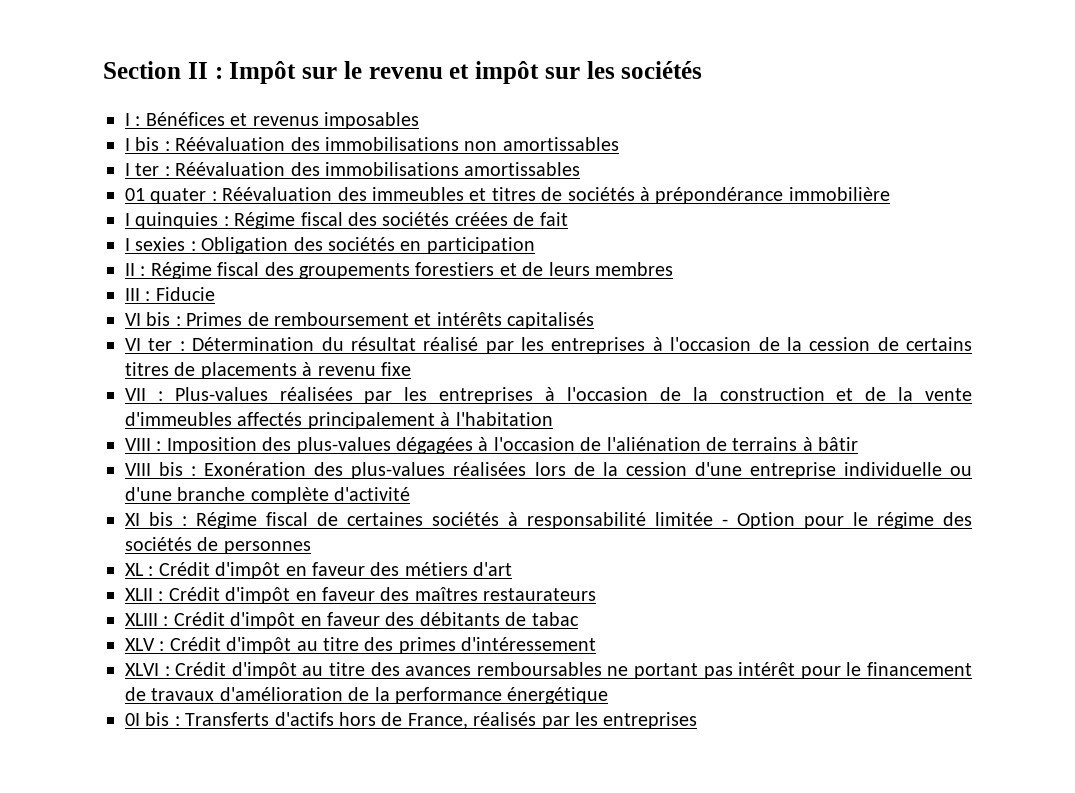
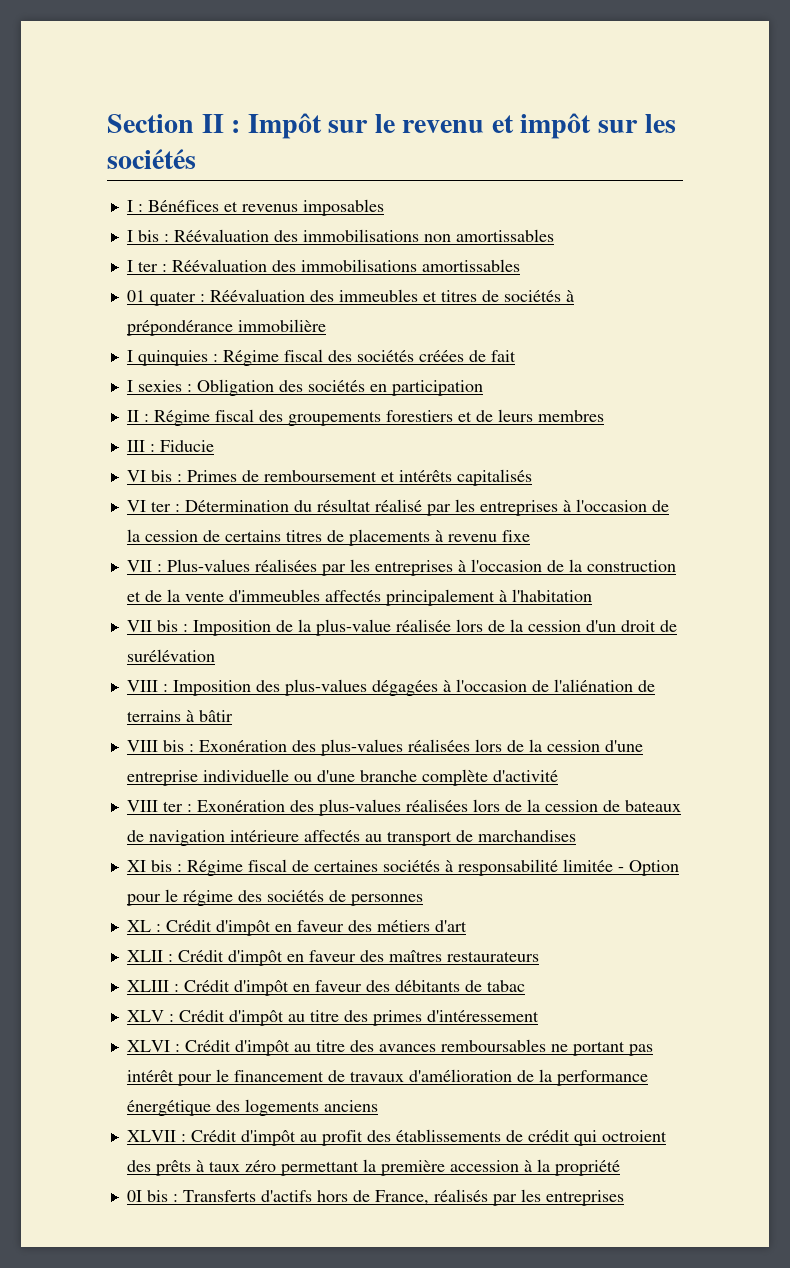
+ VII bis : Imposition de la plus-value réalisée lors de la cession d'un droit de surélévation
+ VIII ter : Exonération des plus-values réalisées lors de la cession de bateaux de navigation intérieure affectés au transport de marchandises
- XLVI : Crédit d'impôt au titre des avances remboursables ne portant pas intérêt pour le financement de travaux d'amélioration de la performance énergétique
+ XLVI : Crédit d'impôt au titre des avances remboursables ne portant pas intérêt pour le financement de travaux d'amélioration de la performance énergétique des logements anciens
+ XLVII : Crédit d'impôt au profit des établissements de crédit qui octroient des prêts à taux zéro permettant la première accession à la propriété

